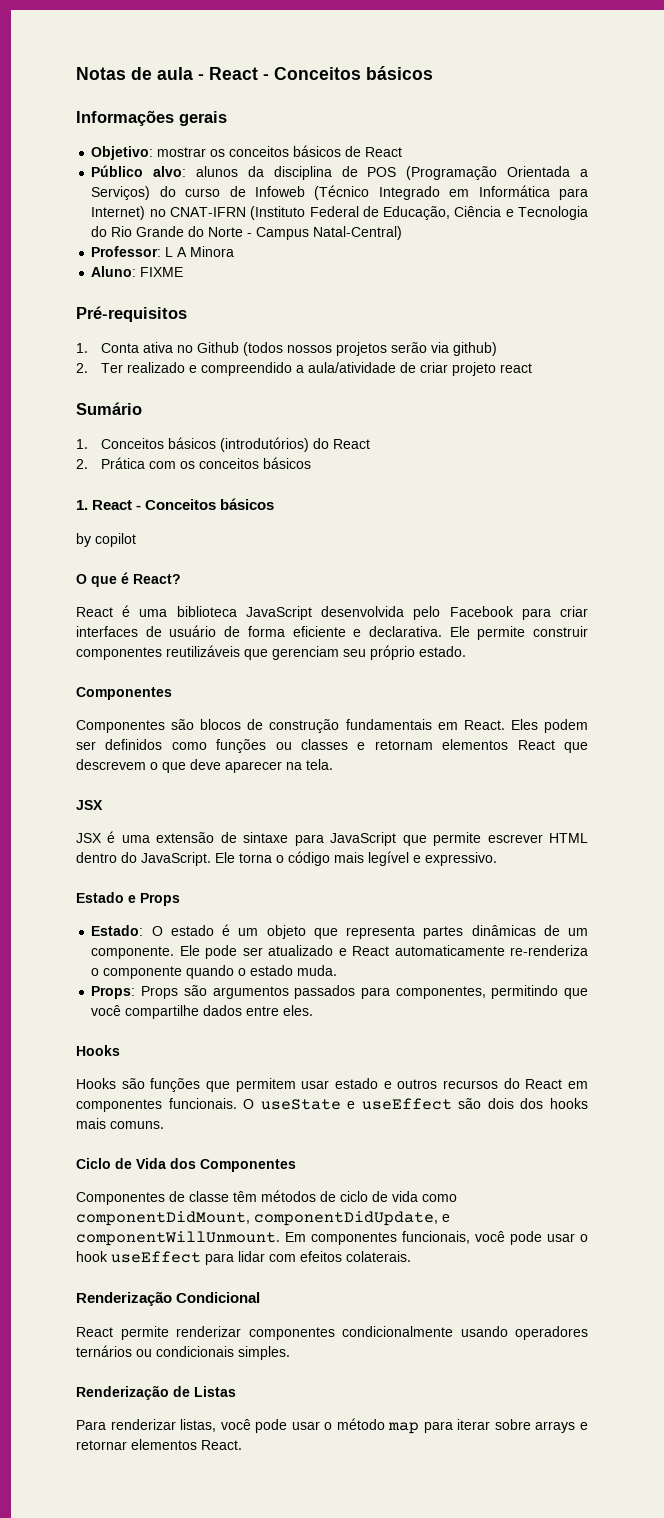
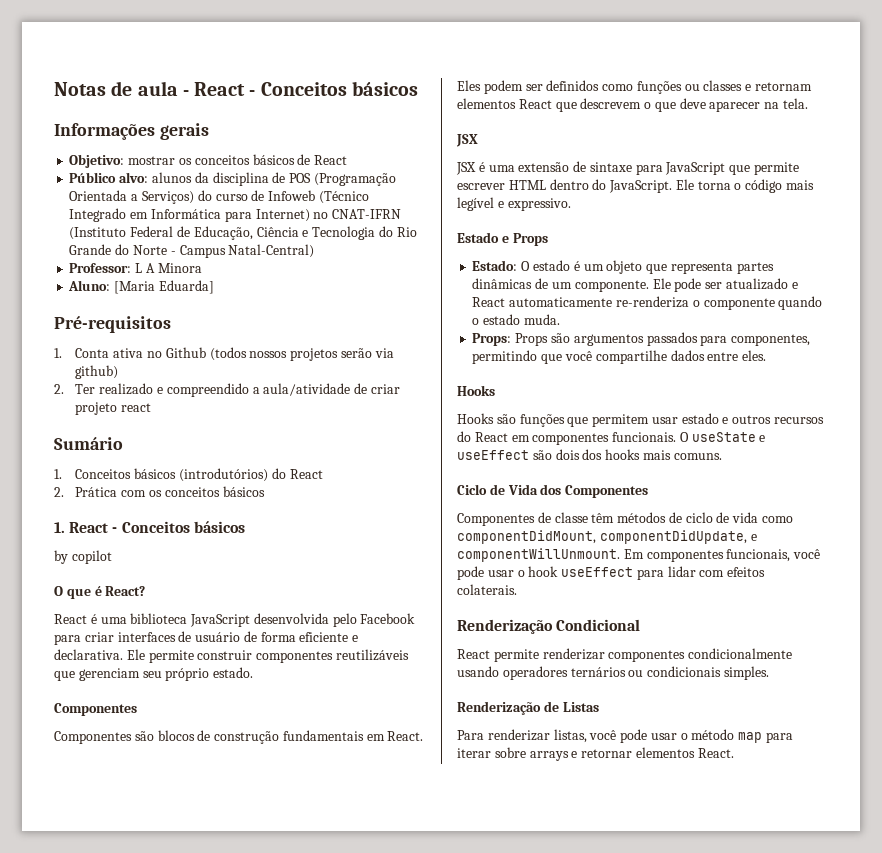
- Aluno: FIXME
+ Aluno: [Maria Eduarda]

